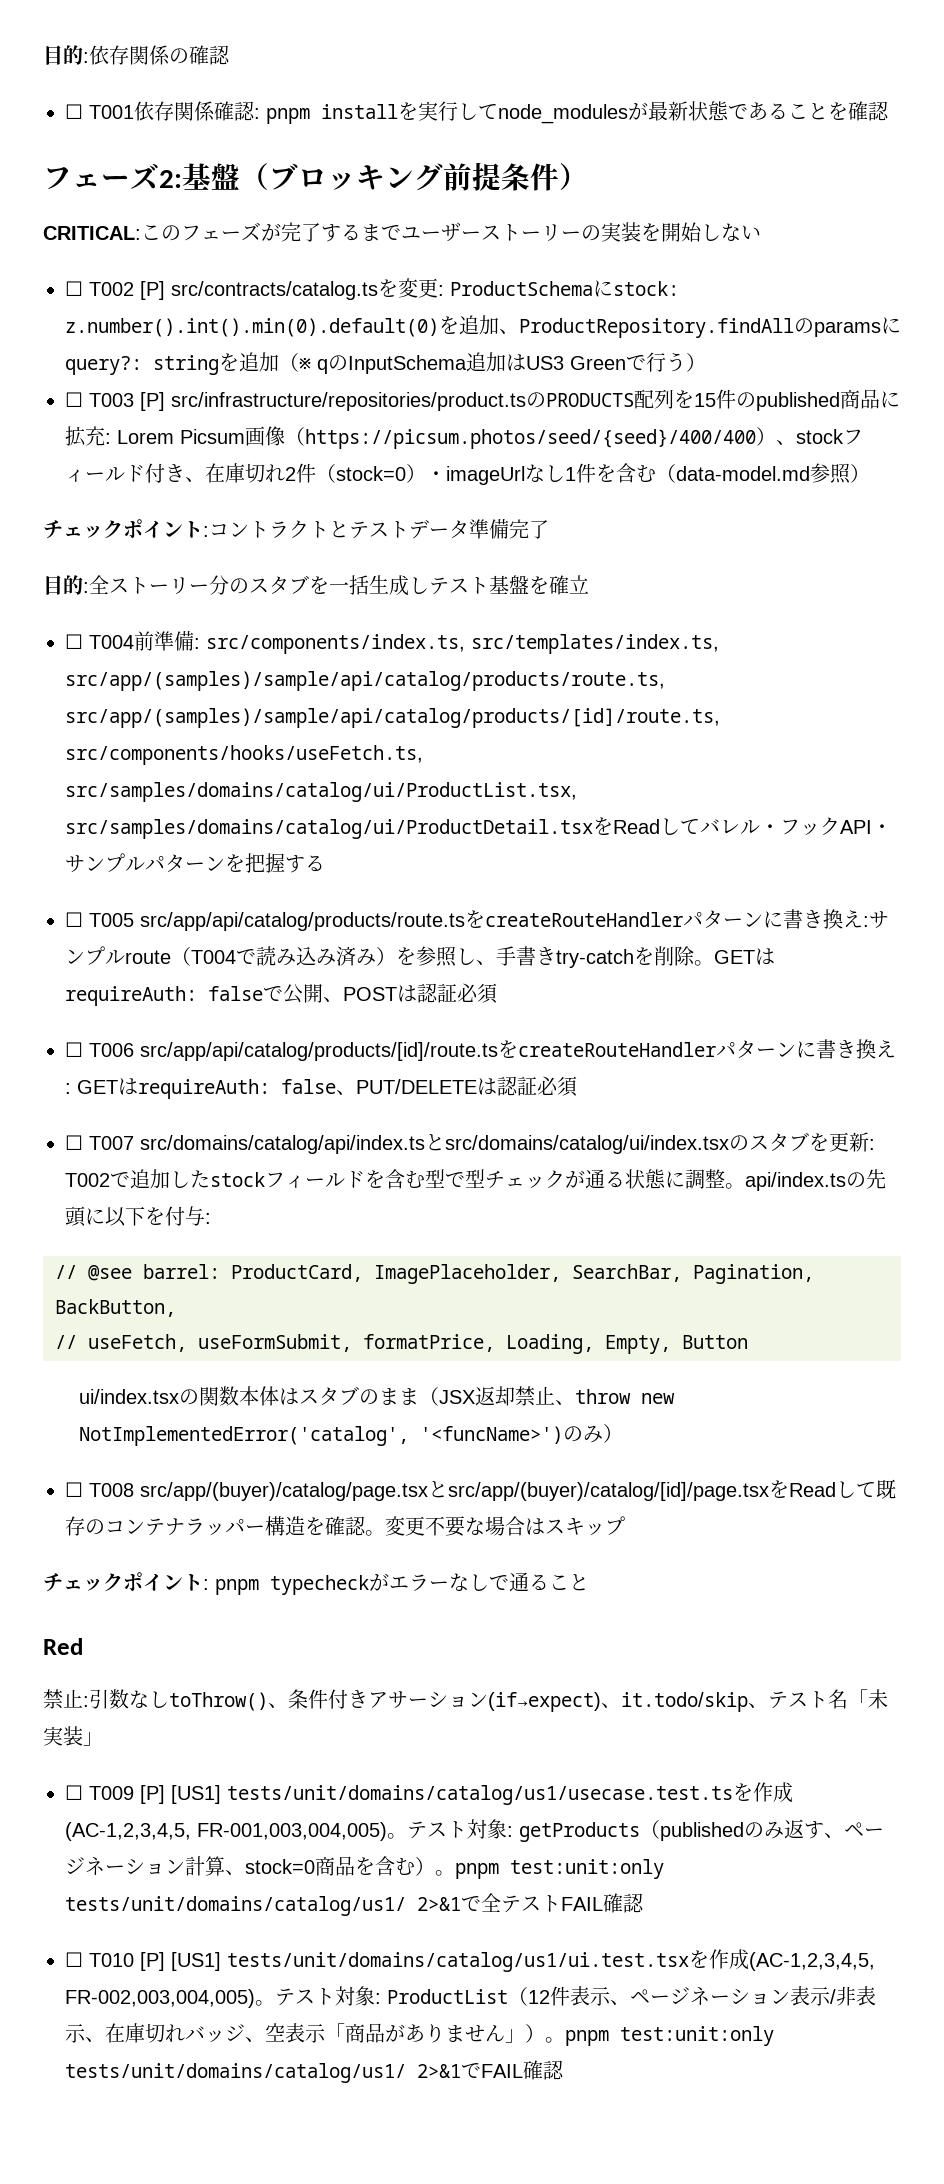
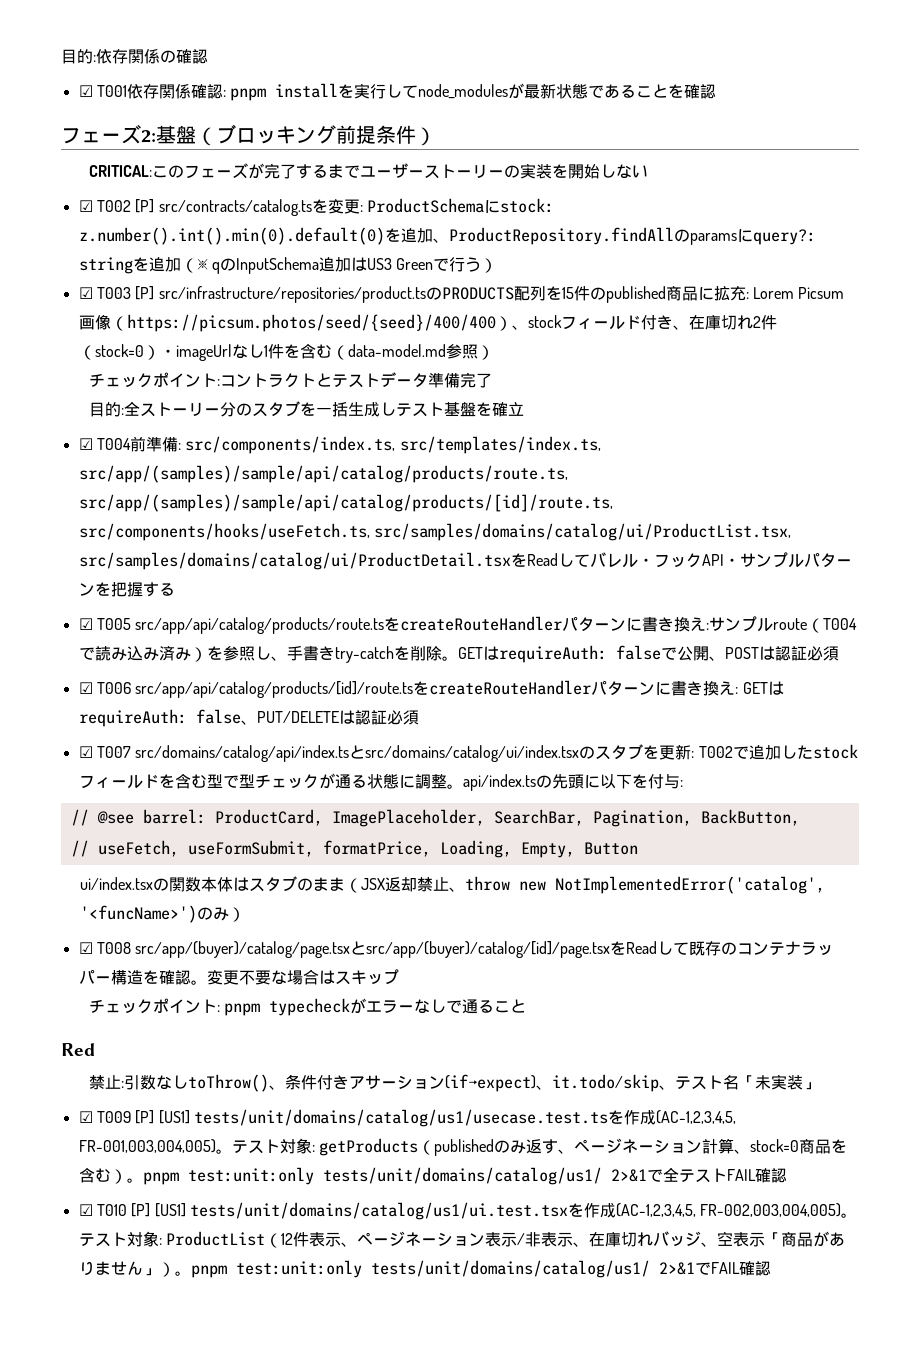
- ☐ T001依存関係確認: pnpm installを実行してnode_modulesが最新状態であることを確認
+ ☑ T001依存関係確認: pnpm installを実行してnode_modulesが最新状態であることを確認
- ☐ T002 [P] src/contracts/catalog.tsを変更: ProductSchemaにstock: z.number().int().min(0).default(0)を追加、ProductRepository.findAllのparamsにquery?: stringを追加（※ qのInputSchema追加はUS3 Greenで行う）
+ ☑ T002 [P] src/contracts/catalog.tsを変更: ProductSchemaにstock: z.number().int().min(0).default(0)を追加、ProductRepository.findAllのparamsにquery?: stringを追加（※ qのInputSchema追加はUS3 Greenで行う）
- ☐ T003 [P] src/infrastructure/repositories/product.tsのPRODUCTS配列を15件のpublished商品に拡充: Lorem Picsum画像（https://picsum.photos/seed/{seed}/400/400）、stockフィールド付き、在庫切れ2件（stock=0）・imageUrlなし1件を含む（data-model.md参照）
+ ☑ T003 [P] src/infrastructure/repositories/product.tsのPRODUCTS配列を15件のpublished商品に拡充: Lorem Picsum画像（https://picsum.photos/seed/{seed}/400/400）、stockフィールド付き、在庫切れ2件（stock=0）・imageUrlなし1件を含む（data-model.md参照）
- ☐ T004前準備: src/components/index.ts, src/templates/index.ts, src/app/(samples)/sample/api/catalog/products/route.ts, src/app/(samples)/sample/api/catalog/products/[id]/route.ts, src/components/hooks/useFetch.ts, src/samples/domains/catalog/ui/ProductList.tsx, src/samples/domains/catalog/ui/ProductDetail.tsxをReadしてバレル・フックAPI・サンプルパターンを把握する
+ ☑ T004前準備: src/components/index.ts, src/templates/index.ts, src/app/(samples)/sample/api/catalog/products/route.ts, src/app/(samples)/sample/api/catalog/products/[id]/route.ts, src/components/hooks/useFetch.ts, src/samples/domains/catalog/ui/ProductList.tsx, src/samples/domains/catalog/ui/ProductDetail.tsxをReadしてバレル・フックAPI・サンプルパターンを把握する
- ☐ T005 src/app/api/catalog/products/route.tsをcreateRouteHandlerパターンに書き換え:サンプルroute（T004で読み込み済み）を参照し、手書きtry-catchを削除。
+ ☑ T005 src/app/api/catalog/products/route.tsをcreateRouteHandlerパターンに書き換え:サンプルroute（T004で読み込み済み）を参照し、手書きtry-catchを削除。
- ☐ T006 src/app/api/catalog/products/[id]/route.tsをcreateRouteHandlerパターンに書き換え: GETはrequireAuth: false、PUT/DELETEは認証必須
+ ☑ T006 src/app/api/catalog/products/[id]/route.tsをcreateRouteHandlerパターンに書き換え: GETはrequireAuth: false、PUT/DELETEは認証必須
- ☐ T007 src/domains/catalog/api/index.tsとsrc/domains/catalog/ui/index.tsxのスタブを更新: T002で追加したstockフィールドを含む型で型チェックが通る状態に調整。api/index.tsの先頭に以下を付与:
+ ☑ T007 src/domains/catalog/api/index.tsとsrc/domains/catalog/ui/index.tsxのスタブを更新: T002で追加したstockフィールドを含む型で型チェックが通る状態に調整。api/index.tsの先頭に以下を付与:
- ☐ T008 src/app/(buyer)/catalog/page.tsxとsrc/app/(buyer)/catalog/[id]/page.tsxをReadして既存のコンテナラッパー構造を確認。
+ ☑ T008 src/app/(buyer)/catalog/page.tsxとsrc/app/(buyer)/catalog/[id]/page.tsxをReadして既存のコンテナラッパー構造を確認。
- ☐ T009 [P] [US1] tests/unit/domains/catalog/us1/usecase.test.tsを作成(AC-1,2,3,4,5, FR-001,003,004,005)。
+ ☑ T009 [P] [US1] tests/unit/domains/catalog/us1/usecase.test.tsを作成(AC-1,2,3,4,5, FR-001,003,004,005)。
- ☐ T010 [P] [US1] tests/unit/domains/catalog/us1/ui.test.tsxを作成(AC-1,2,3,4,5, FR-002,003,004,005)。
+ ☑ T010 [P] [US1] tests/unit/domains/catalog/us1/ui.test.tsxを作成(AC-1,2,3,4,5, FR-002,003,004,005)。

